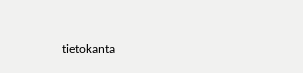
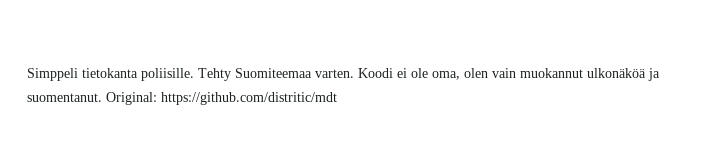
- tietokanta
+ Simppeli tietokanta poliisille. Tehty Suomiteemaa varten. Koodi ei ole oma, olen vain muokannut ulkonäköä ja suomentanut. Original: https://github.com/distritic/mdt

